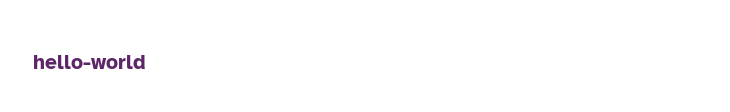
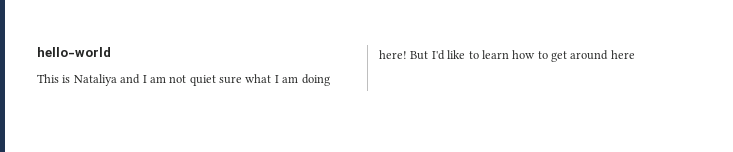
+ This is Nataliya and I am not quiet sure what I am doing here! But I'd like to learn how to get around here

